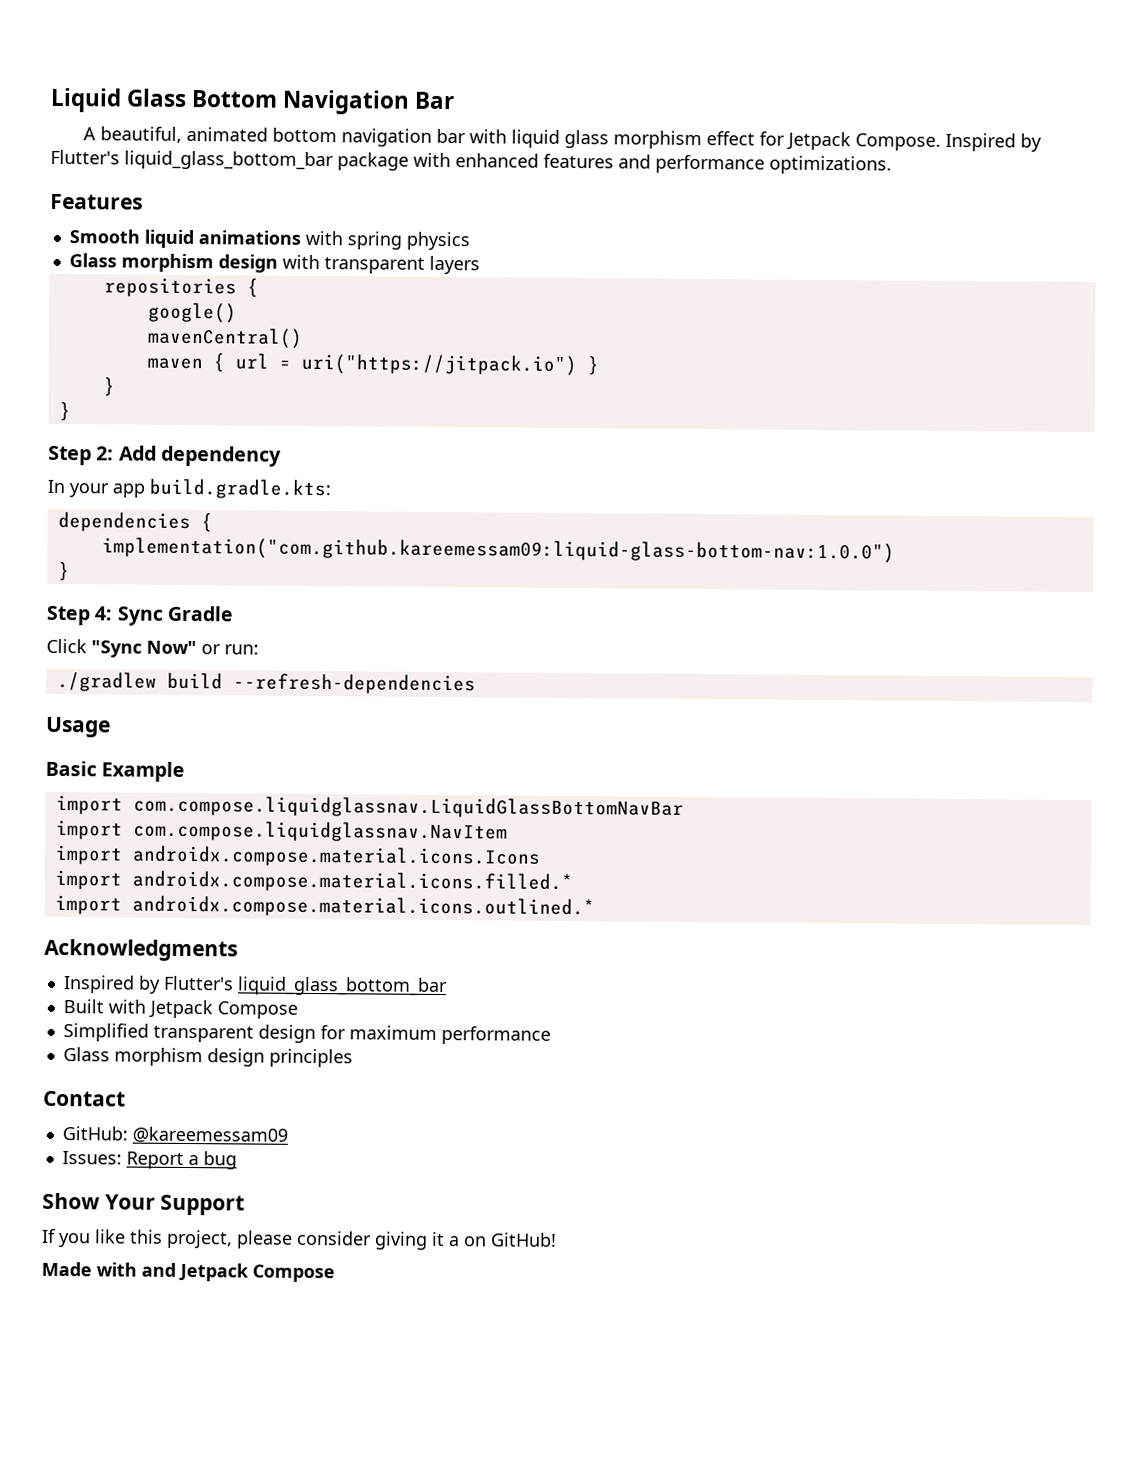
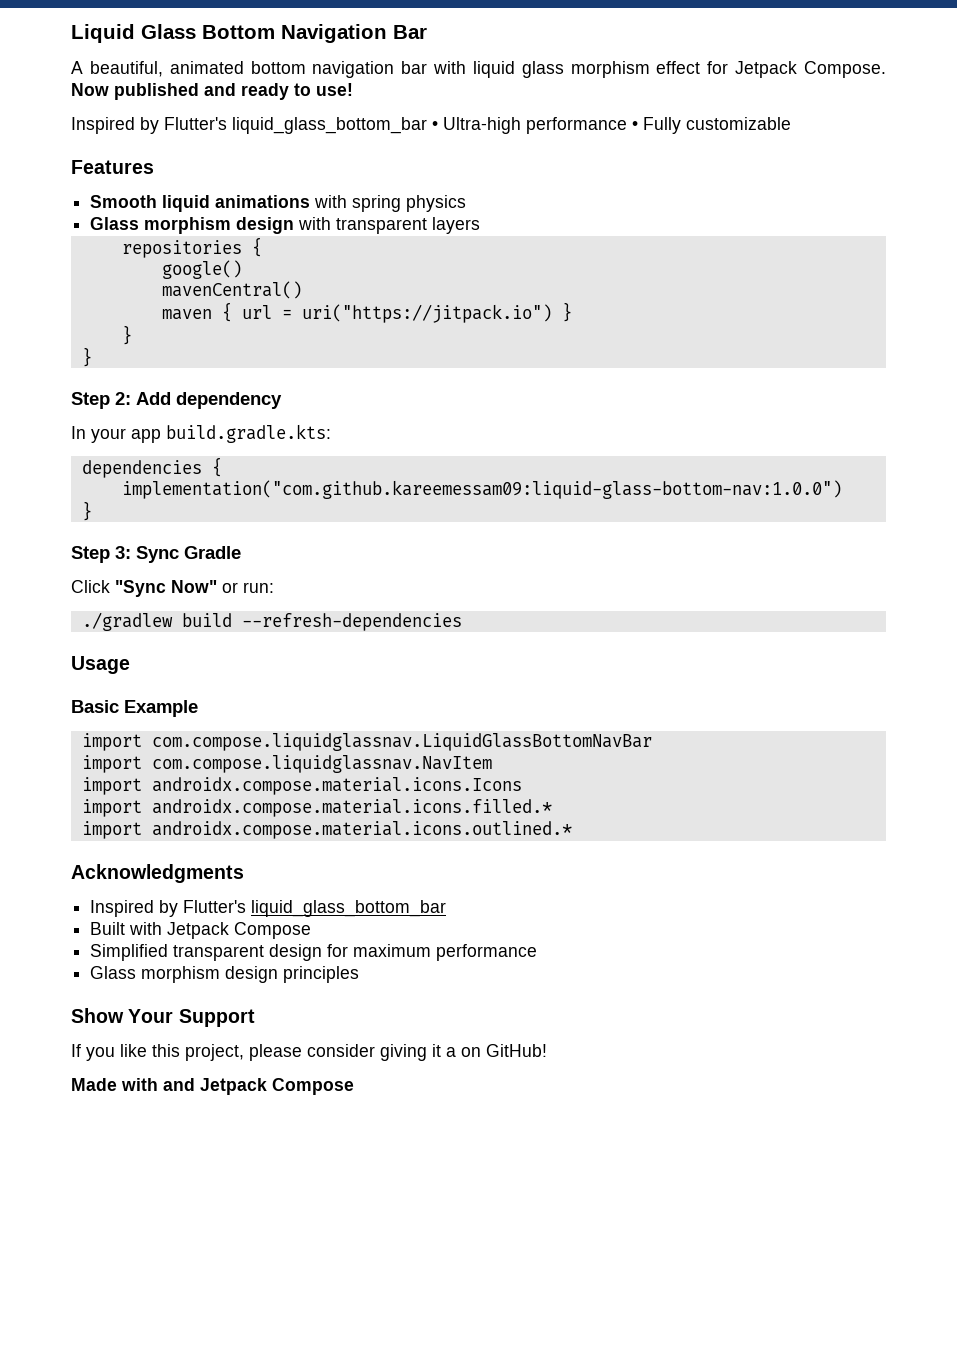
- Inspired by Flutter's liquid_glass_bottom_bar package with enhanced features and performance optimizations.
+ Now published and ready to use!
+ Inspired by Flutter's liquid_glass_bottom_bar • Ultra-high performance • Fully customizable
- Step 4: Sync Gradle
+ Step 3: Sync Gradle
- Contact
- GitHub: @kareemessam09
- Issues: Report a bug

